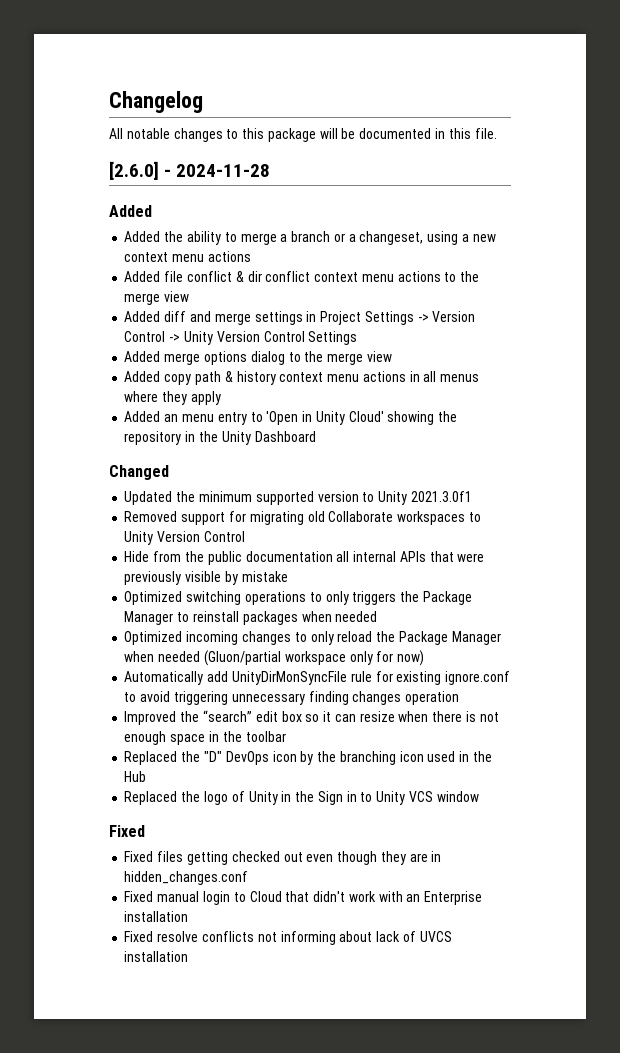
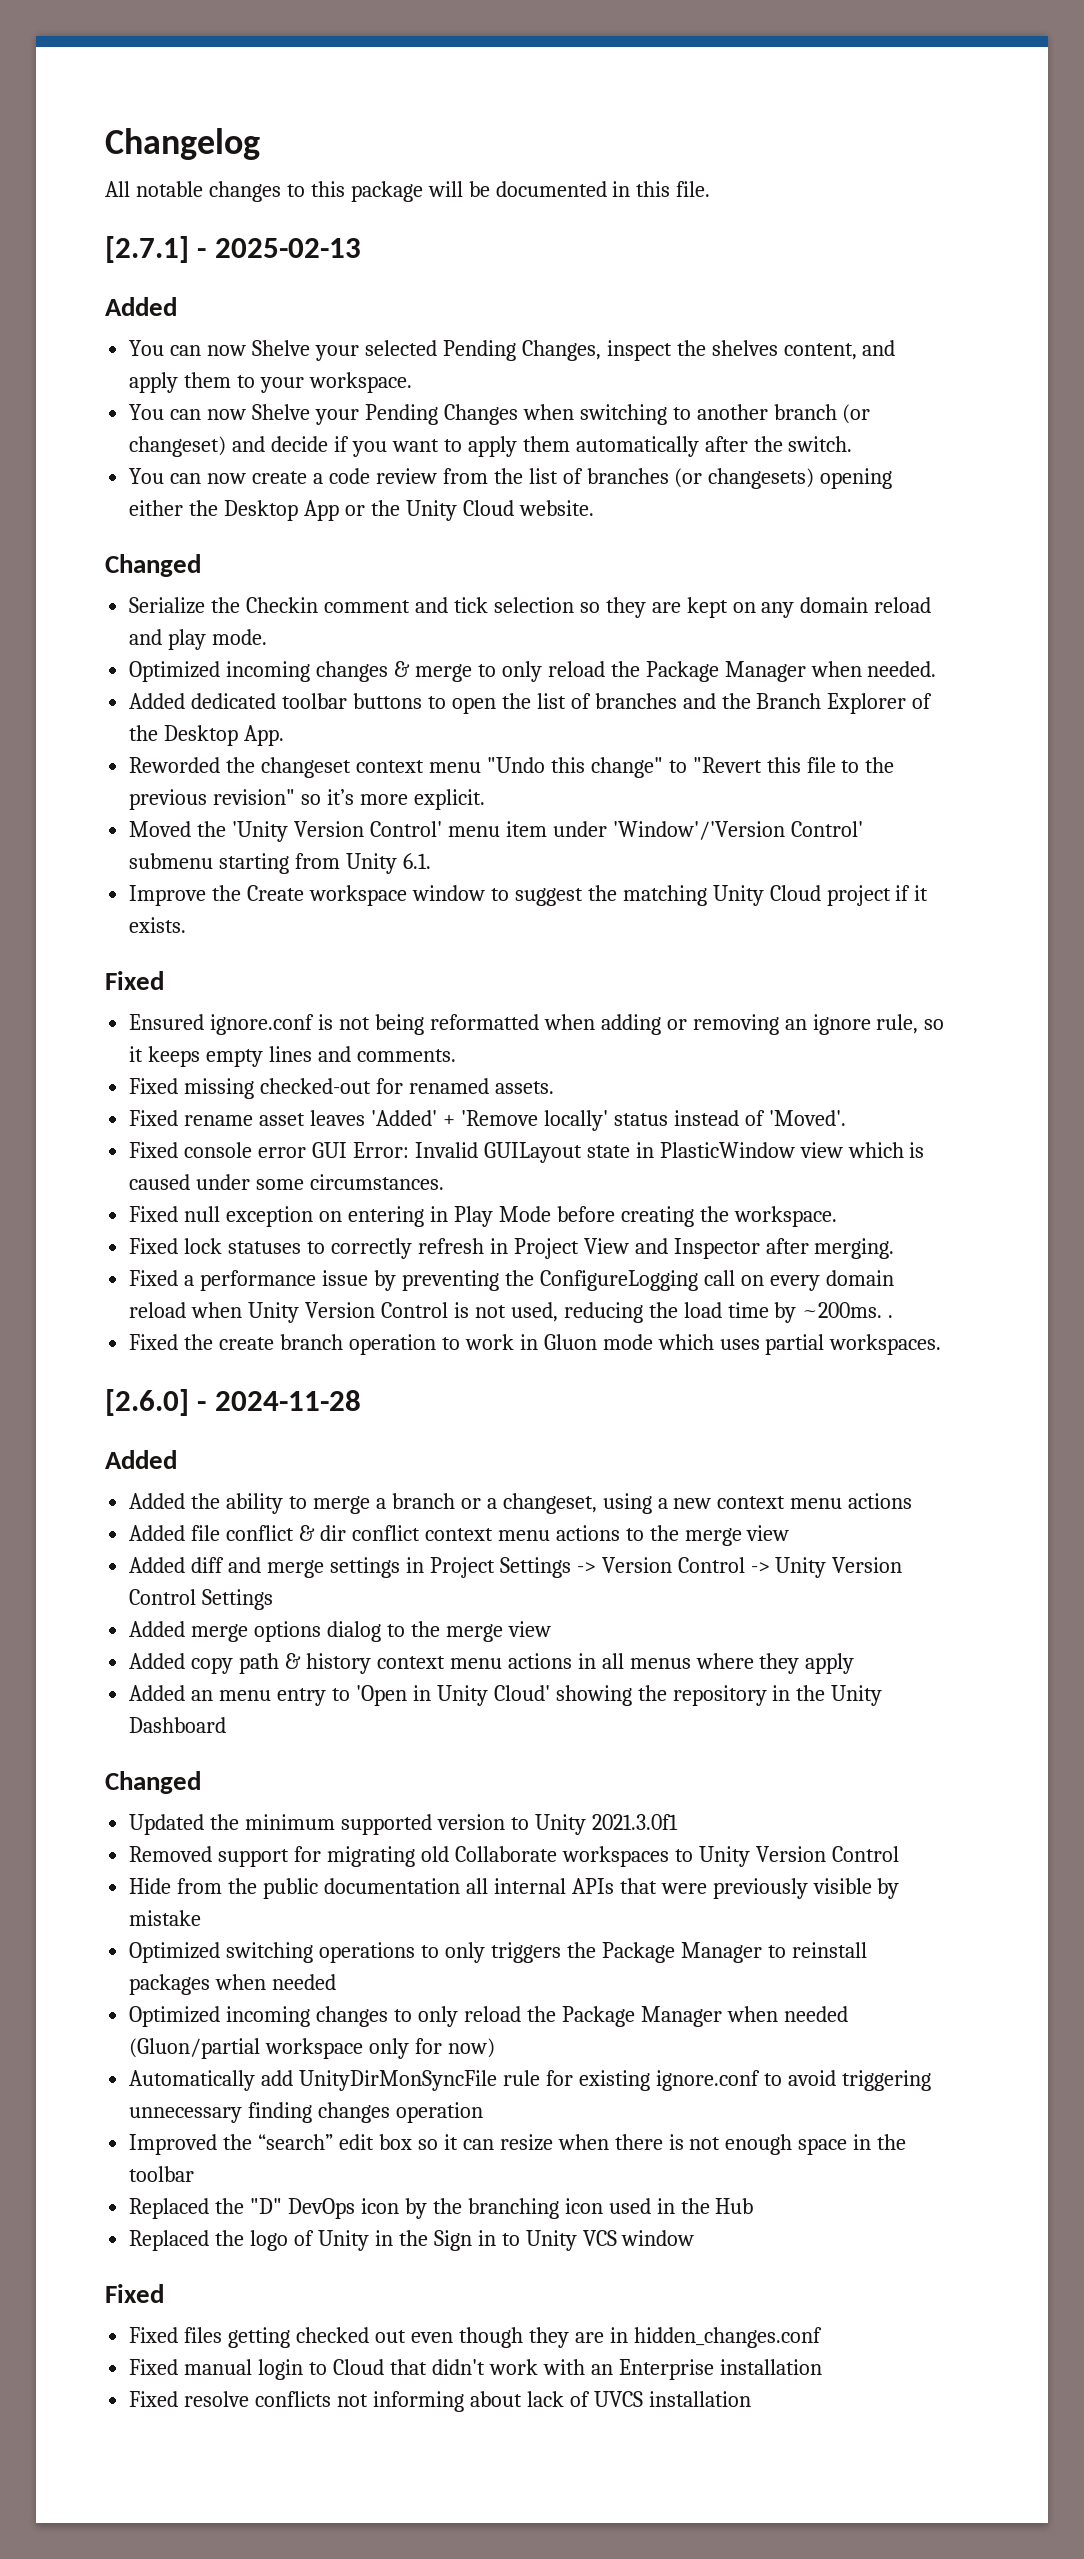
+ [2.7.1] - 2025-02-13
+ Added
+ You can now Shelve your selected Pending Changes, inspect the shelves content, and apply them to your workspace.
+ You can now Shelve your Pending Changes when switching to another branch (or changeset) and decide if you want to apply them automatically after the switch.
+ You can now create a code review from the list of branches (or changesets) opening either the Desktop App or the Unity Cloud website.
+ Changed
+ Serialize the Checkin comment and tick selection so they are kept on any domain reload and play mode.
+ Optimized incoming changes & merge to only reload the Package Manager when needed.
+ Added dedicated toolbar buttons to open the list of branches and the Branch Explorer of the Desktop App.
+ Reworded the changeset context menu "Undo this change" to "Revert this file to the previous revision" so it’s more explicit.
+ Moved the 'Unity Version Control' menu item under 'Window'/'Version Control' submenu starting from Unity 6.1.
+ Improve the Create workspace window to suggest the matching Unity Cloud project if it exists.
+ Fixed
+ Ensured ignore.conf is not being reformatted when adding or removing an ignore rule, so it keeps empty lines and comments.
+ Fixed missing checked-out for renamed assets.
+ Fixed rename asset leaves 'Added' + 'Remove locally' status instead of 'Moved'.
+ Fixed console error GUI Error: Invalid GUILayout state in PlasticWindow view which is caused under some circumstances.
+ Fixed null exception on entering in Play Mode before creating the workspace.
+ Fixed lock statuses to correctly refresh in Project View and Inspector after merging.
+ Fixed a performance issue by preventing the ConfigureLogging call on every domain reload when Unity Version Control is not used, reducing the load time by ~200ms. .
+ Fixed the create branch operation to work in Gluon mode which uses partial workspaces.

